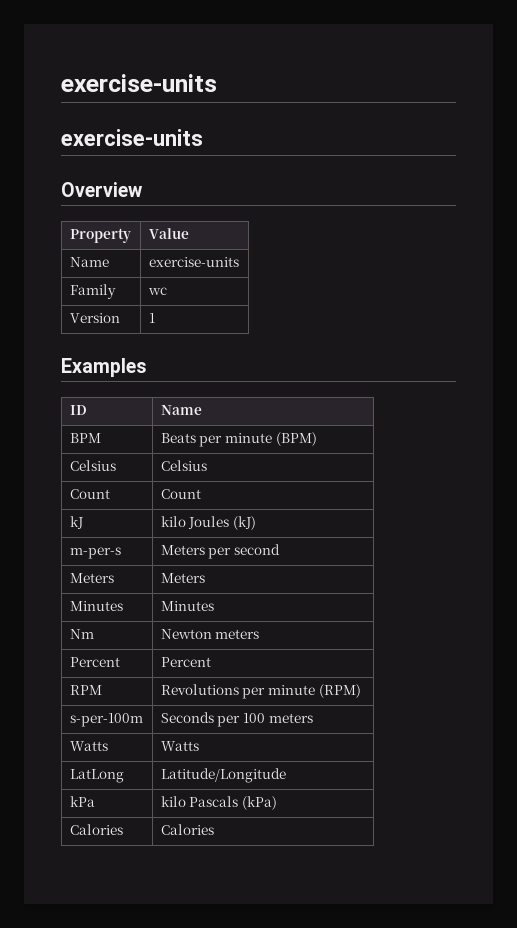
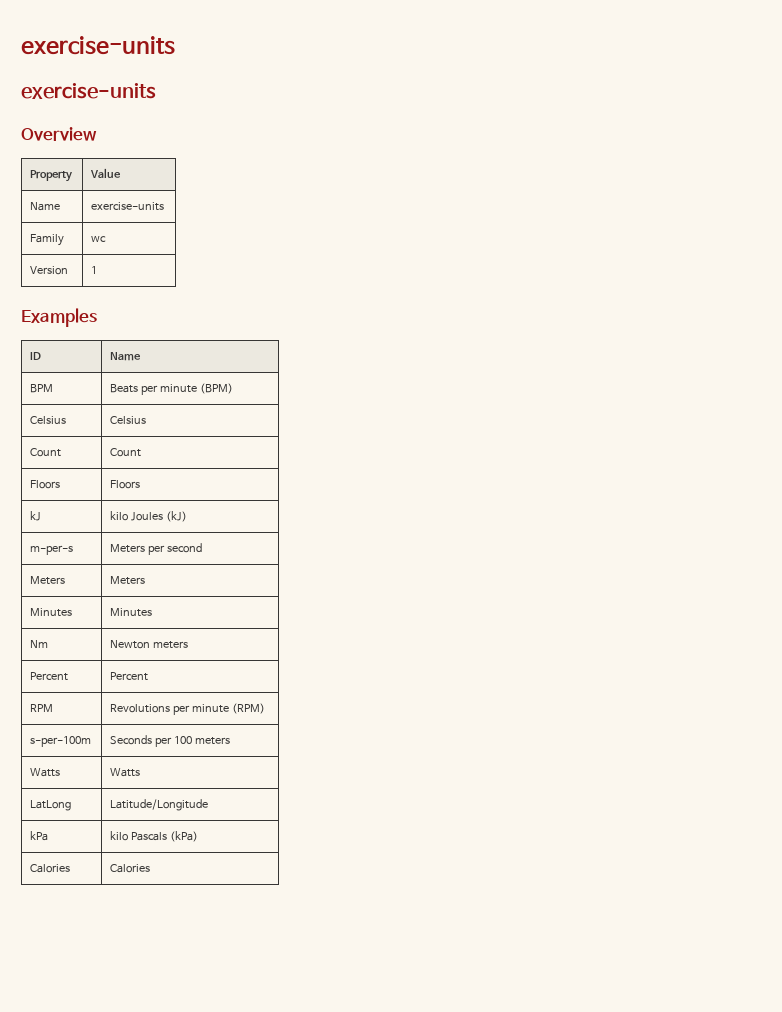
+ Floors | Floors

